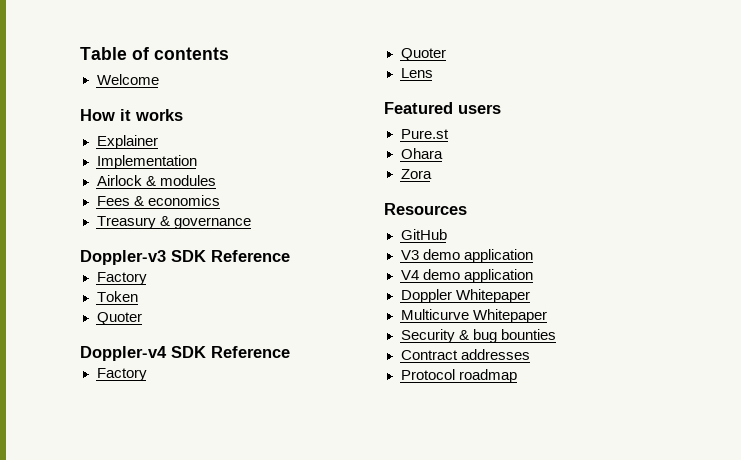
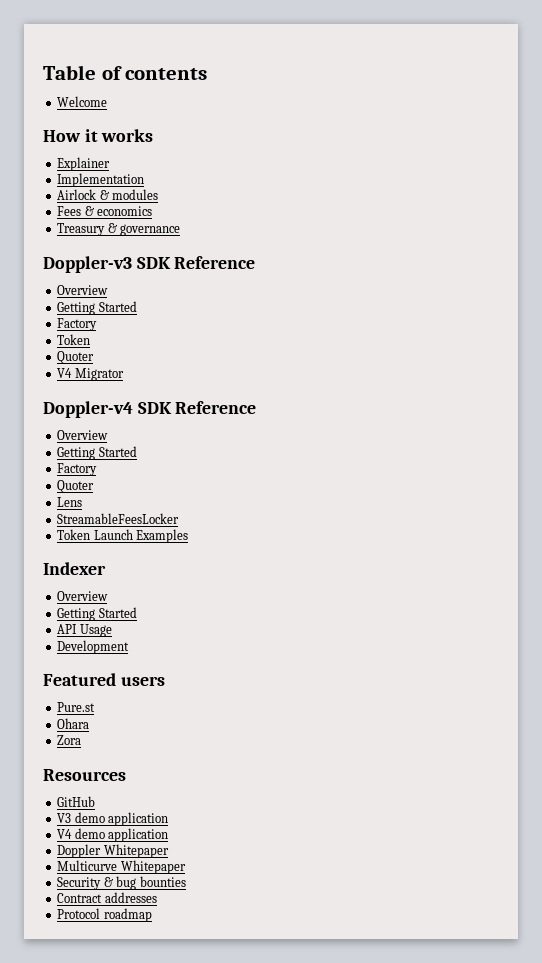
  Doppler-v3 SDK Reference
+ Overview
+ Getting Started
+ V4 Migrator
  Doppler-v4 SDK Reference
+ Overview
+ Getting Started
+ StreamableFeesLocker
+ Token Launch Examples
+ Indexer
+ Overview
+ Getting Started
+ API Usage
+ Development

